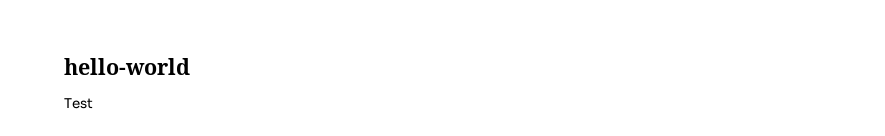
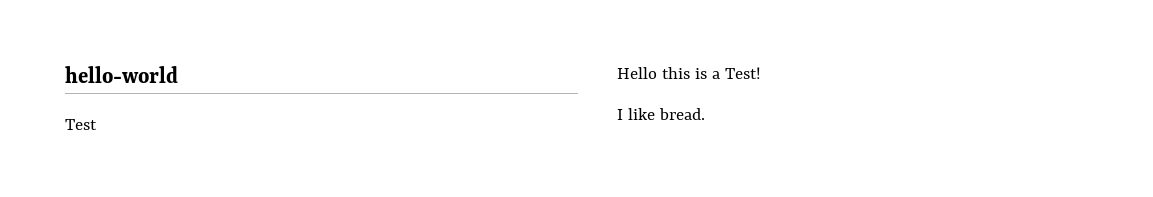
+ Hello this is a Test!
+ I like bread.

